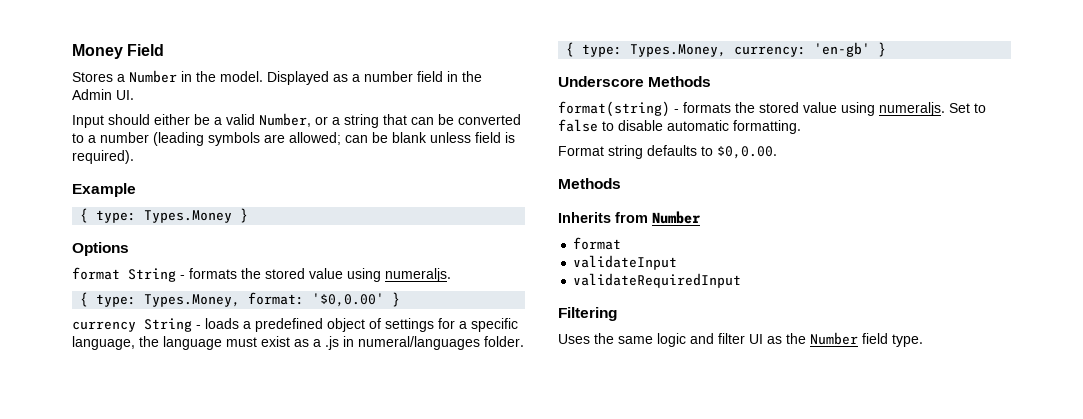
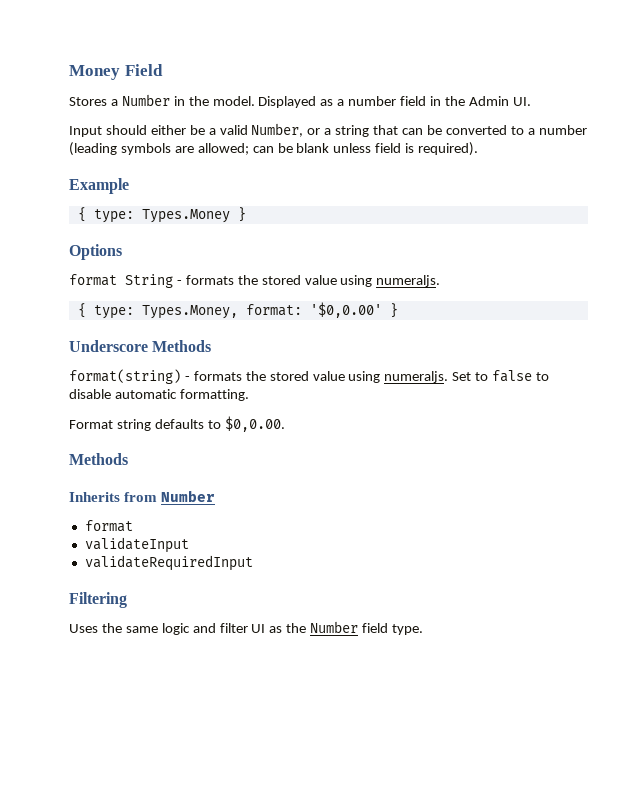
- currency String - loads a predefined object of settings for a specific language, the language must exist as a .js in numeral/languages folder.
- { type: Types.Money, currency: 'en-gb' }

